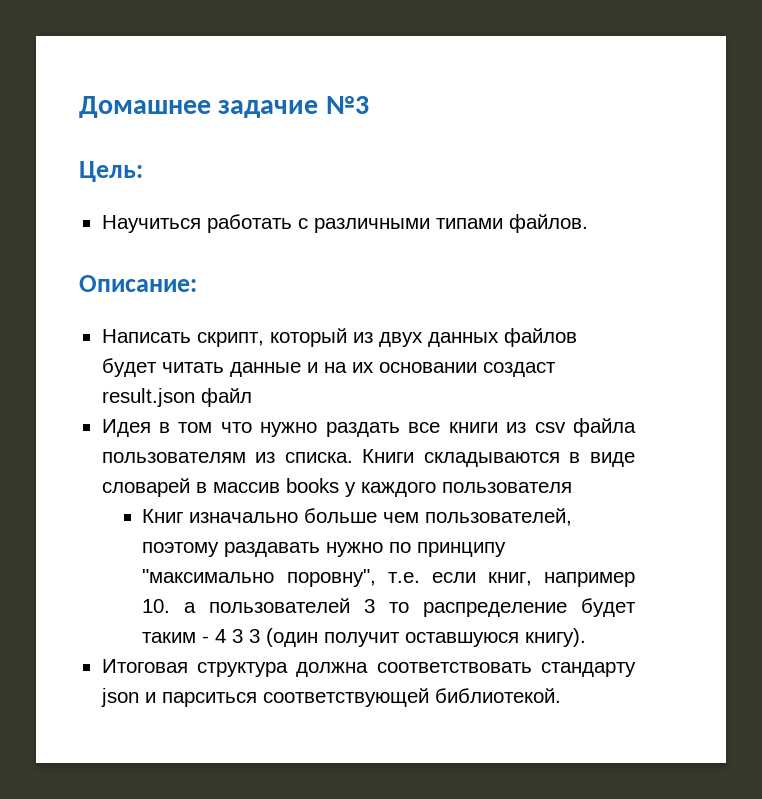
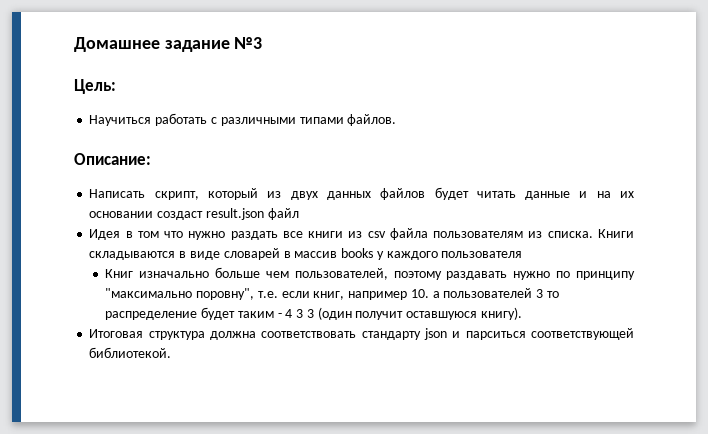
- Домашнее задачие №3
+ Домашнее задание №3

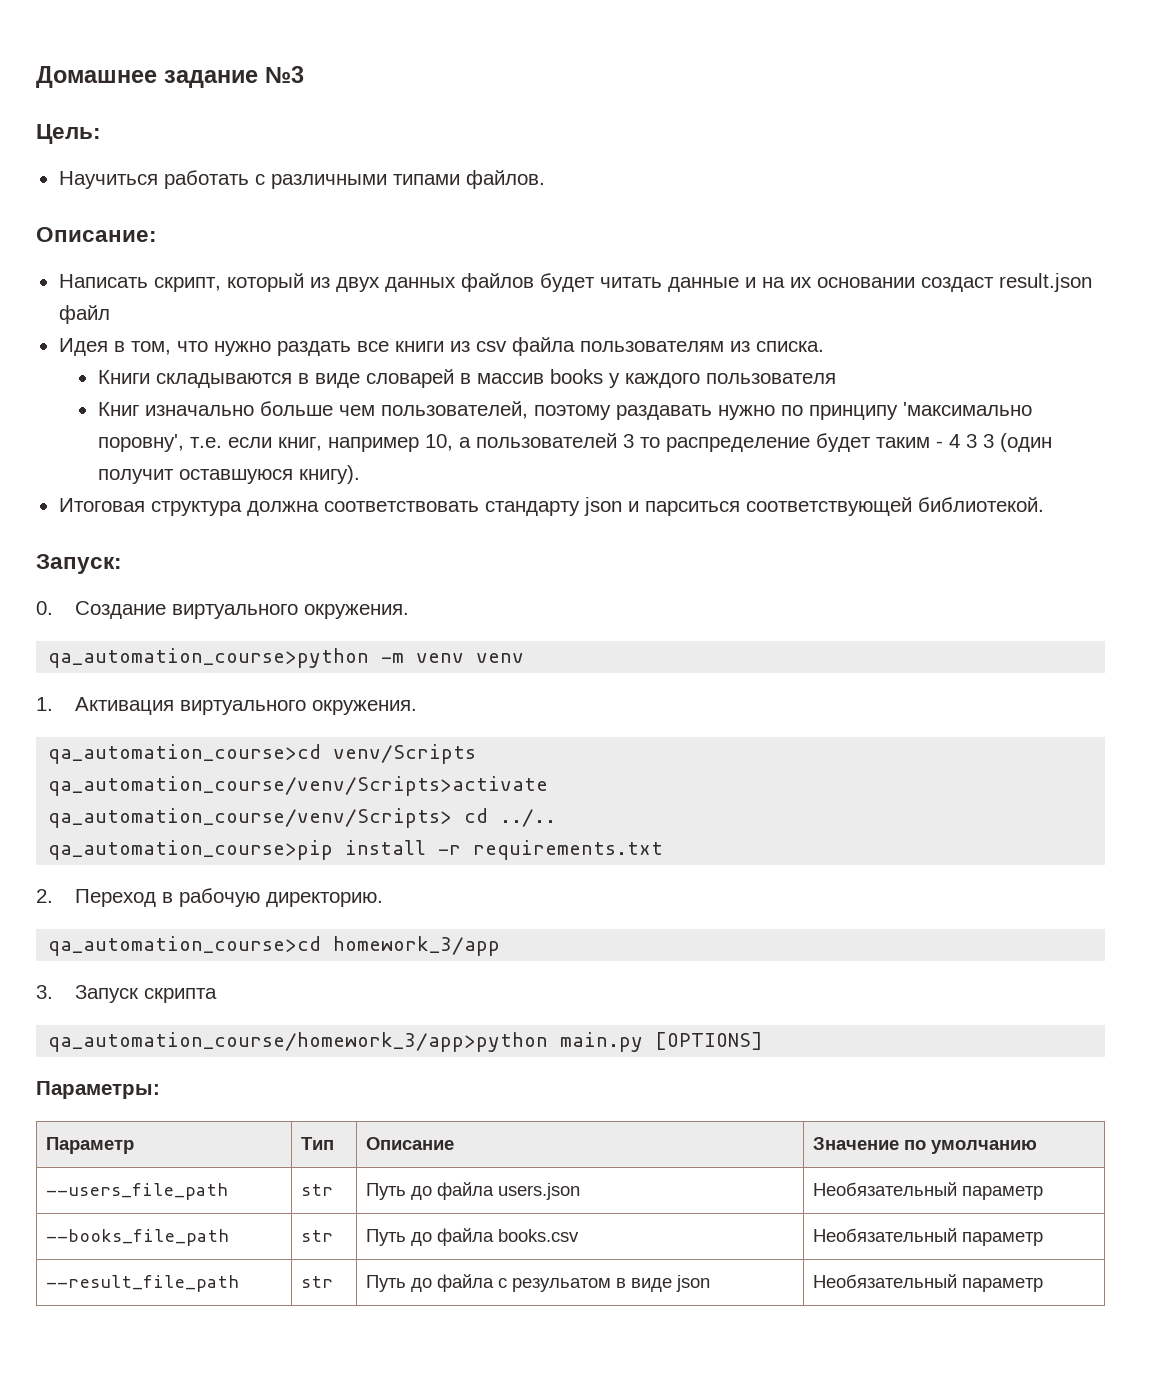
- Идея в том что нужно раздать все книги из csv файла пользователям из списка. Книги складываются в виде словарей в массив books у каждого пользователя
+ Идея в том, что нужно раздать все книги из csv файла пользователям из списка.
+ Книги складываются в виде словарей в массив books у каждого пользователя
- Книг изначально больше чем пользователей, поэтому раздавать нужно по принципу "максимально поровну", т.е. если книг, например 10. а пользователей 3 то распределение будет таким - 4 3 3 (один получит оставшуюся книгу).
+ Книг изначально больше чем пользователей, поэтому раздавать нужно по принципу 'максимально поровну', т.е. если книг, например 10, а пользователей 3 то распределение будет таким - 4 3 3 (один получит оставшуюся книгу).
+ Запуск:
+ 0. Создание виртуального окружения.
+ qa_automation_course>python -m venv venv
+ 1. Активация виртуального окружения.
+ qa_automation_course>cd venv/Scripts
+ qa_automation_course/venv/Scripts>activate
+ qa_automation_course/venv/Scripts> cd ../..
+ qa_automation_course>pip install -r requirements.txt
+ 2. Переход в рабочую директорию.
+ qa_automation_course>cd homework_3/app
+ 3. Запуск скрипта
+ qa_automation_course/homework_3/app>python main.py [OPTIONS]
+ Параметры:
+ Параметр | Тип | Описание | Значение по умолчанию
+ --users_file_path | str | Путь до файла users.json | Необязательный параметр
+ --books_file_path | str | Путь до файла books.csv | Необязательный параметр
+ --result_file_path | str | Путь до файла с резульатом в виде json | Необязательный параметр

